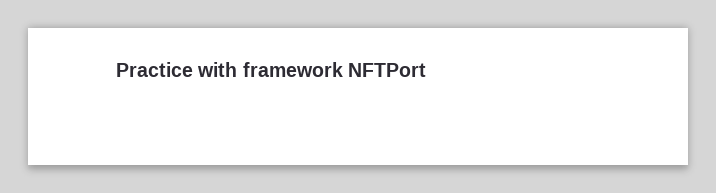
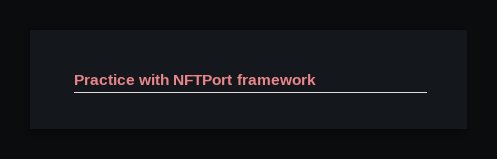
- Practice with framework NFTPort
+ Practice with NFTPort framework

